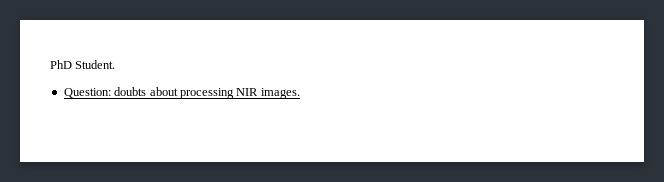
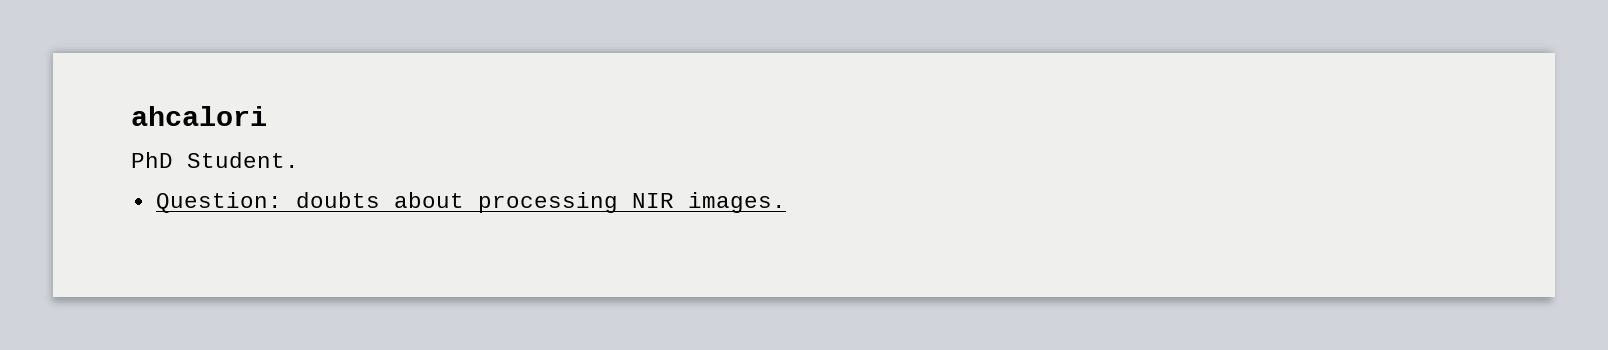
+ ahcalori

